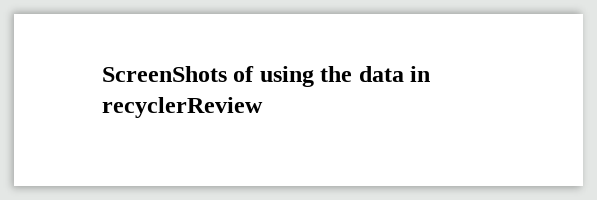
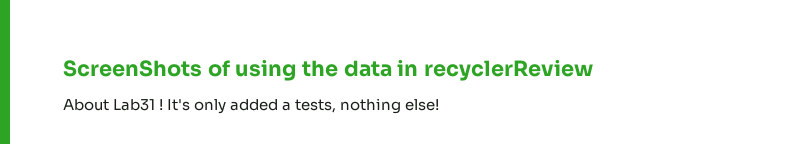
+ About Lab31 ! It's only added a tests, nothing else!

